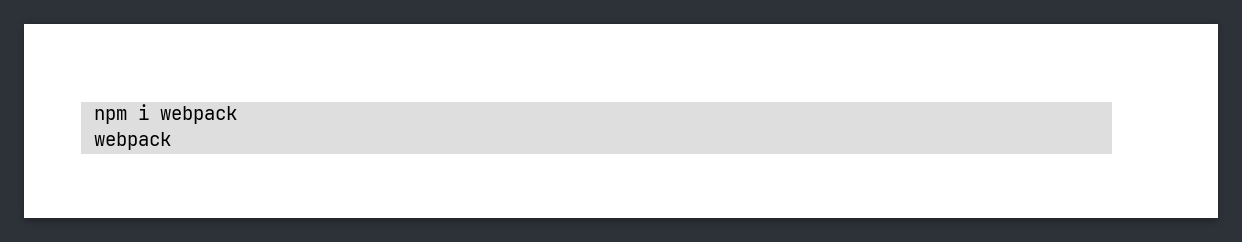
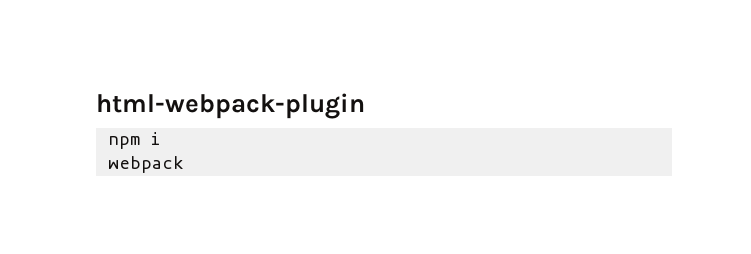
+ html-webpack-plugin
- npm i webpack
+ npm i

